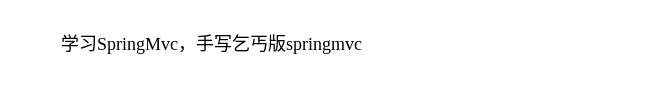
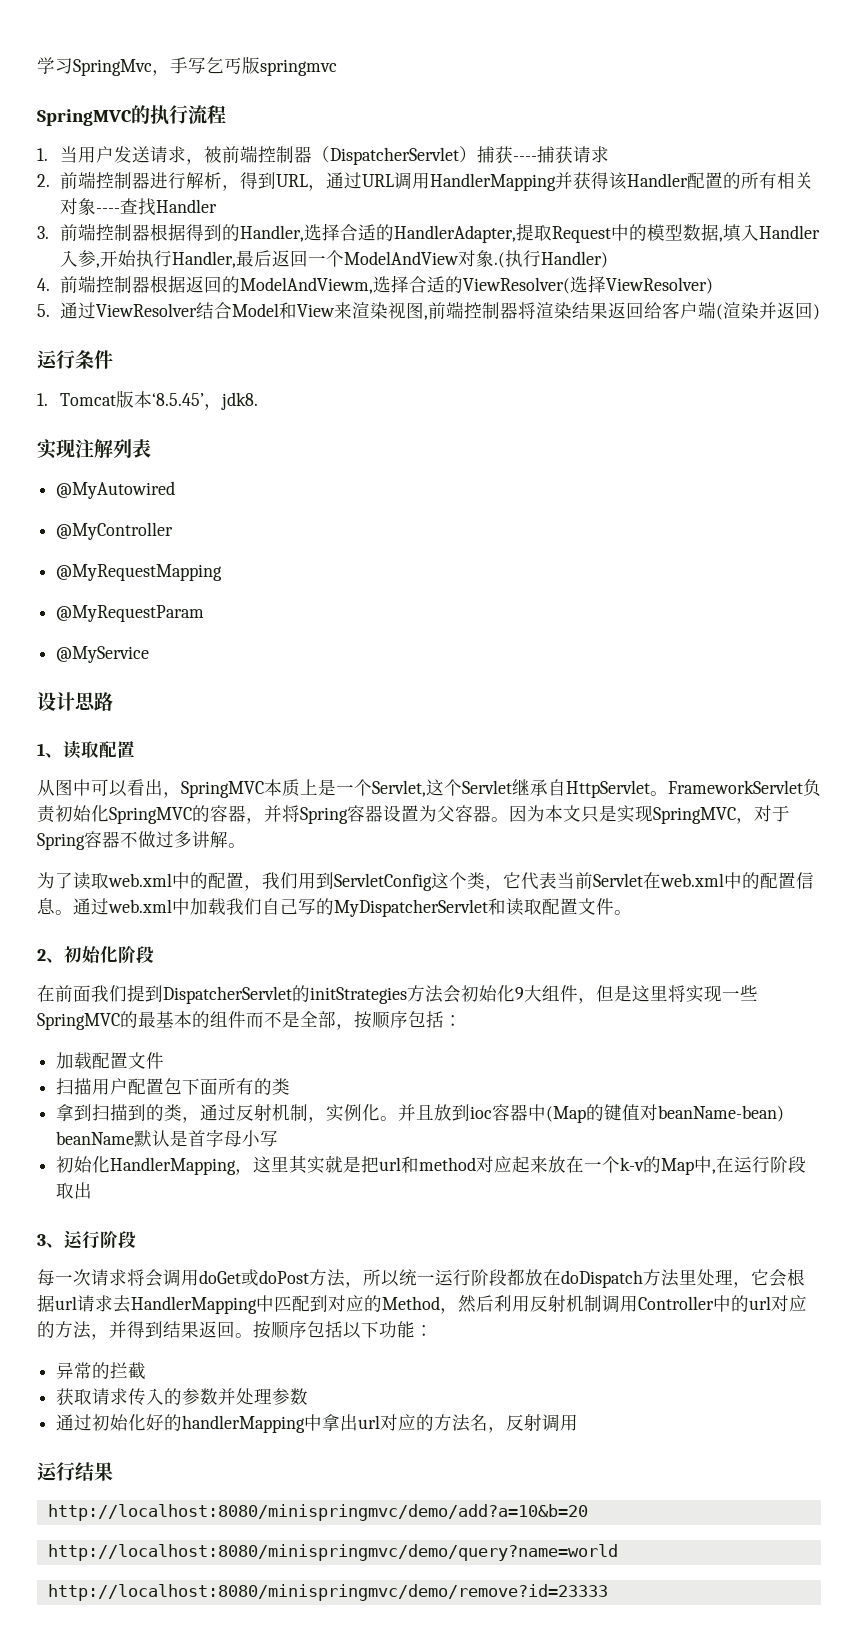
+ SpringMVC的执行流程
+ 1.当用户发送请求，被前端控制器（DispatcherServlet）捕获----捕获请求
+ 2.前端控制器进行解析，得到URL，通过URL调用HandlerMapping并获得该Handler配置的所有相关对象----查找Handler
+ 3.前端控制器根据得到的Handler,选择合适的HandlerAdapter,提取Request中的模型数据,填入Handler入参,开始执行Handler,最后返回一个ModelAndView对象.(执行Handler)
+ 4.前端控制器根据返回的ModelAndViewm,选择合适的ViewResolver(选择ViewResolver)
+ 5.通过ViewResolver结合Model和View来渲染视图,前端控制器将渲染结果返回给客户端(渲染并返回)
+ 运行条件
+ 1. Tomcat版本‘8.5.45’，jdk8.
+ 实现注解列表
+ @MyAutowired
+ @MyController
+ @MyRequestMapping
+ @MyRequestParam
+ @MyService
+ 设计思路
+ 1、读取配置
+ 从图中可以看出，SpringMVC本质上是一个Servlet,这个Servlet继承自HttpServlet。FrameworkServlet负责初始化SpringMVC的容器，并将Spring容器设置为父容器。因为本文只是实现SpringMVC，对于Spring容器不做过多讲解。
+ 为了读取web.xml中的配置，我们用到ServletConfig这个类，它代表当前Servlet在web.xml中的配置信息。通过web.xml中加载我们自己写的MyDispatcherServlet和读取配置文件。
+ 2、初始化阶段
+ 在前面我们提到DispatcherServlet的initStrategies方法会初始化9大组件，但是这里将实现一些SpringMVC的最基本的组件而不是全部，按顺序包括：
+ 加载配置文件
+ 扫描用户配置包下面所有的类
+ 拿到扫描到的类，通过反射机制，实例化。并且放到ioc容器中(Map的键值对beanName-bean) beanName默认是首字母小写
+ 初始化HandlerMapping，这里其实就是把url和method对应起来放在一个k-v的Map中,在运行阶段取出
+ 3、运行阶段
+ 每一次请求将会调用doGet或doPost方法，所以统一运行阶段都放在doDispatch方法里处理，它会根据url请求去HandlerMapping中匹配到对应的Method，然后利用反射机制调用Controller中的url对应的方法，并得到结果返回。按顺序包括以下功能：
+ 异常的拦截
+ 获取请求传入的参数并处理参数
+ 通过初始化好的handlerMapping中拿出url对应的方法名，反射调用
+ 运行结果
+ http://localhost:8080/minispringmvc/demo/add?a=10&b=20
+ http://localhost:8080/minispringmvc/demo/query?name=world
+ http://localhost:8080/minispringmvc/demo/remove?id=23333

